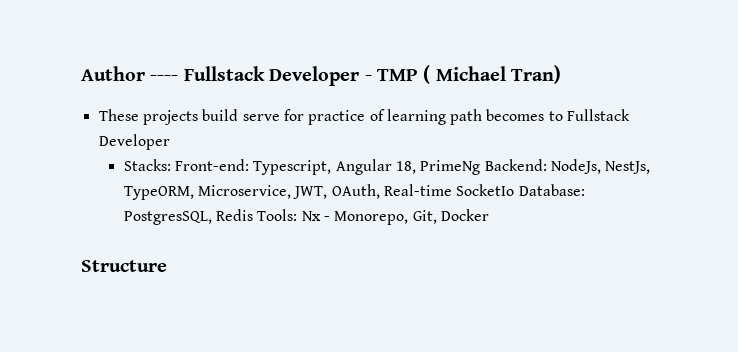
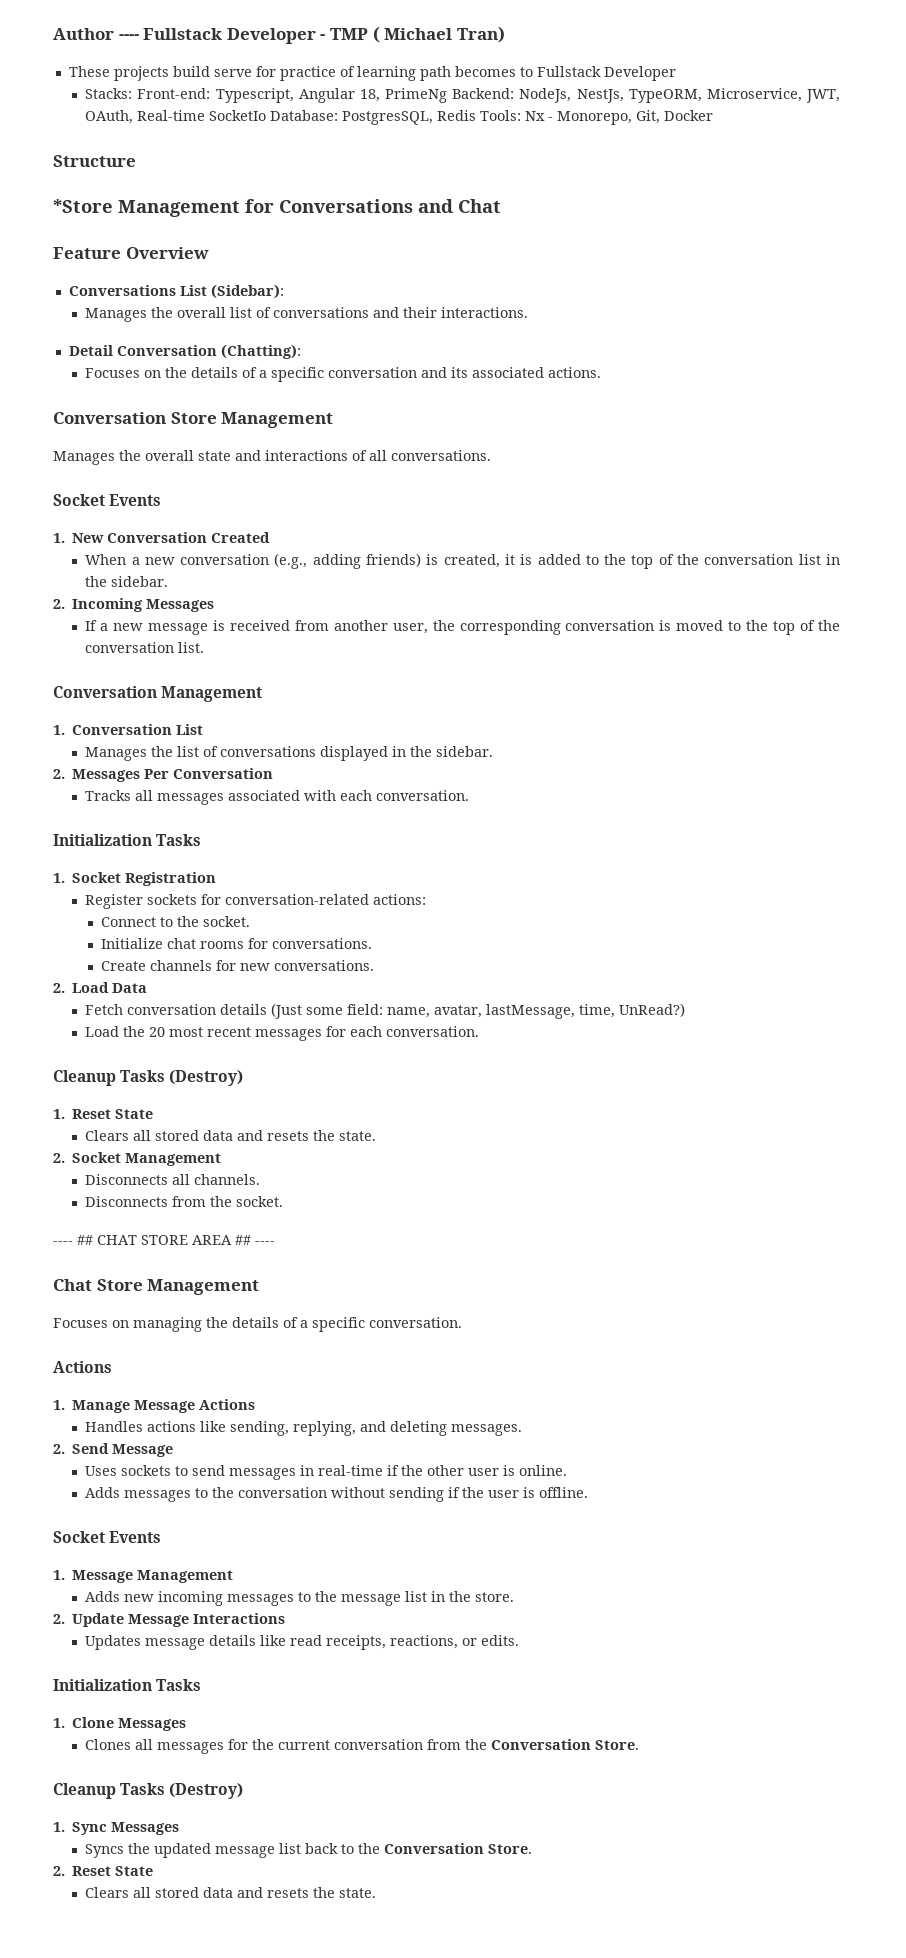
+ *Store Management for Conversations and Chat
+ Feature Overview
+ Conversations List (Sidebar):
+ Manages the overall list of conversations and their interactions.
+ Detail Conversation (Chatting):
+ Focuses on the details of a specific conversation and its associated actions.
+ Conversation Store Management
+ Manages the overall state and interactions of all conversations.
+ Socket Events
+ 1. New Conversation Created
+ When a new conversation (e.g., adding friends) is created, it is added to the top of the conversation list in the sidebar.
+ 2. Incoming Messages
+ If a new message is received from another user, the corresponding conversation is moved to the top of the conversation list.
+ Conversation Management
+ 1. Conversation List
+ Manages the list of conversations displayed in the sidebar.
+ 2. Messages Per Conversation
+ Tracks all messages associated with each conversation.
+ Initialization Tasks
+ 1. Socket Registration
+ Register sockets for conversation-related actions:
+ Connect to the socket.
+ Initialize chat rooms for conversations.
+ Create channels for new conversations.
+ 2. Load Data
+ Fetch conversation details (Just some field: name, avatar, lastMessage, time, UnRead?)
+ Load the 20 most recent messages for each conversation.
+ Cleanup Tasks (Destroy)
+ 1. Reset State
+ Clears all stored data and resets the state.
+ 2. Socket Management
+ Disconnects all channels.
+ Disconnects from the socket.
+ ---- ## CHAT STORE AREA ## ----
+ Chat Store Management
+ Focuses on managing the details of a specific conversation.
+ Actions
+ 1. Manage Message Actions
+ Handles actions like sending, replying, and deleting messages.
+ 2. Send Message
+ Uses sockets to send messages in real-time if the other user is online.
+ Adds messages to the conversation without sending if the user is offline.
+ Socket Events
+ 1. Message Management
+ Adds new incoming messages to the message list in the store.
+ 2. Update Message Interactions
+ Updates message details like read receipts, reactions, or edits.
+ Initialization Tasks
+ 1. Clone Messages
+ Clones all messages for the current conversation from the Conversation Store.
+ Cleanup Tasks (Destroy)
+ 1. Sync Messages
+ Syncs the updated message list back to the Conversation Store.
+ 2. Reset State
+ Clears all stored data and resets the state.

